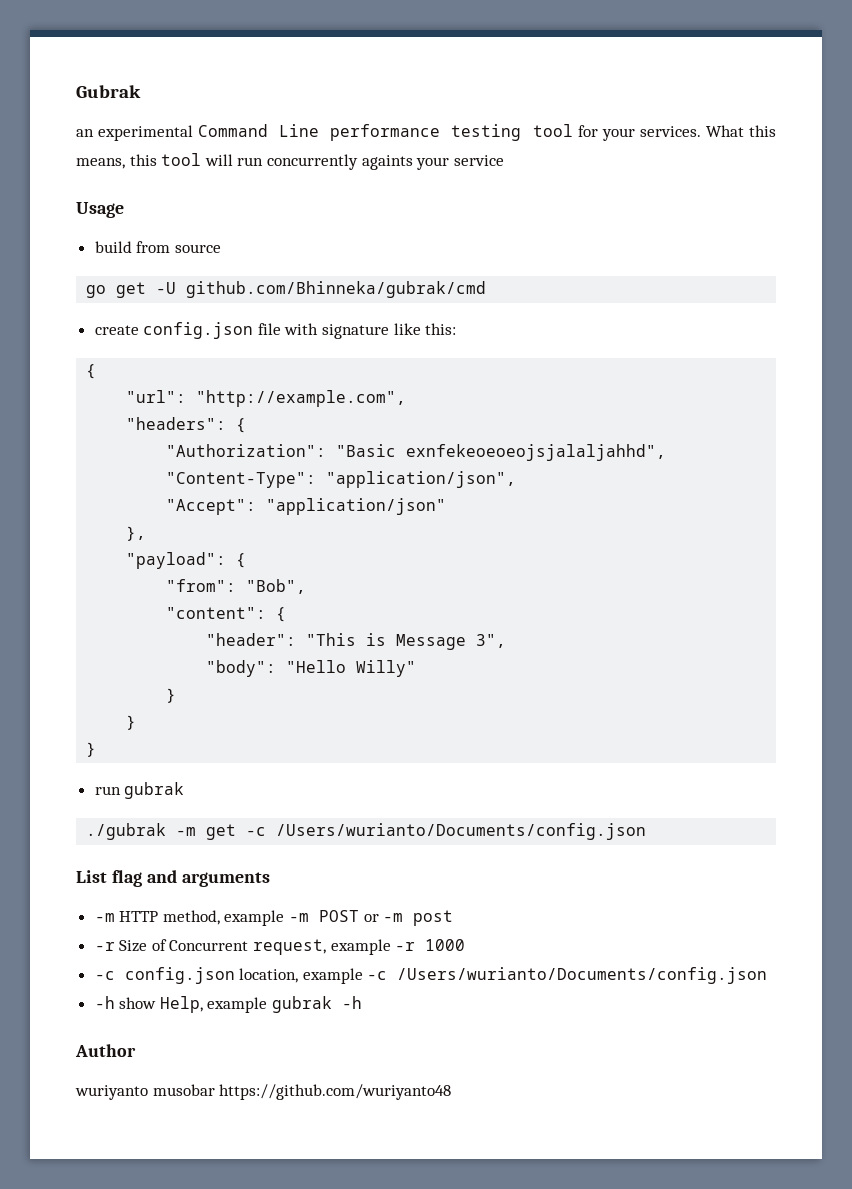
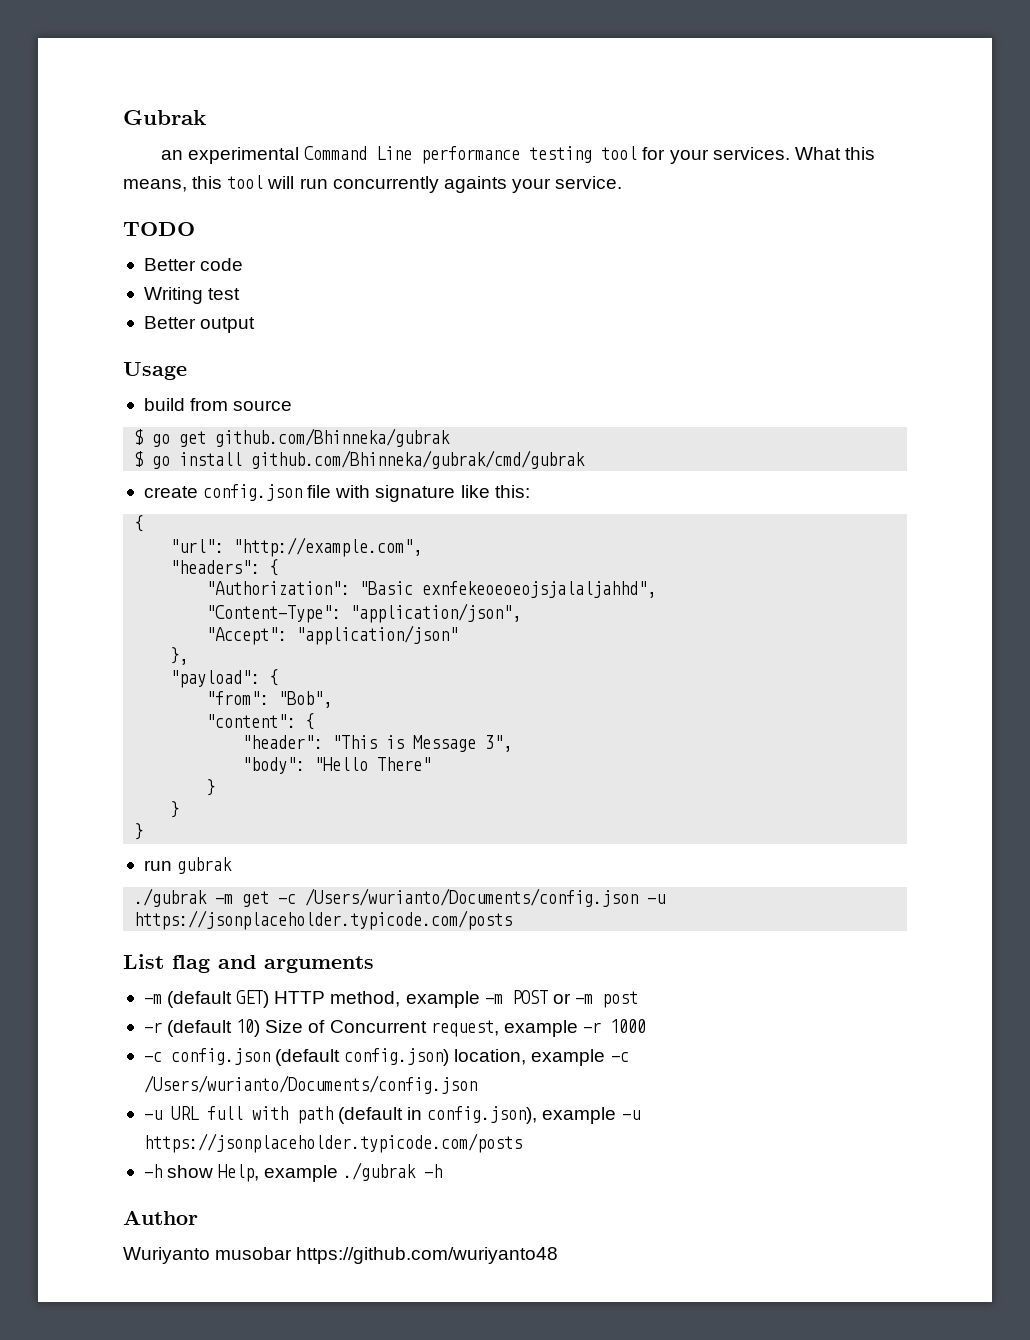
- What this means, this tool will run concurrently againts your service
+ What this means, this tool will run concurrently againts your service.
+ TODO
+ Better code
+ Writing test
+ Better output
- go get -U github.com/Bhinneka/gubrak/cmd
+ $ go get github.com/Bhinneka/gubrak
+ $ go install github.com/Bhinneka/gubrak/cmd/gubrak
- "body": "Hello Willy"
+ "body": "Hello There"
- ./gubrak -m get -c /Users/wurianto/Documents/config.json
+ ./gubrak -m get -c /Users/wurianto/Documents/config.json -u https://jsonplaceholder.typicode.com/posts
- -m HTTP method, example -m POST or -m post
+ -m (default GET) HTTP method, example -m POST or -m post
- -r Size of Concurrent request, example -r 1000
+ -r (default 10) Size of Concurrent request, example -r 1000
- -c config.json location, example -c /Users/wurianto/Documents/config.json
+ -c config.json (default config.json) location, example -c /Users/wurianto/Documents/config.json
+ -u URL full with path (default in config.json), example -u https://jsonplaceholder.typicode.com/posts
- -h show Help, example gubrak -h
+ -h show Help, example ./gubrak -h
- wuriyanto musobar https://github.com/wuriyanto48
+ Wuriyanto musobar https://github.com/wuriyanto48

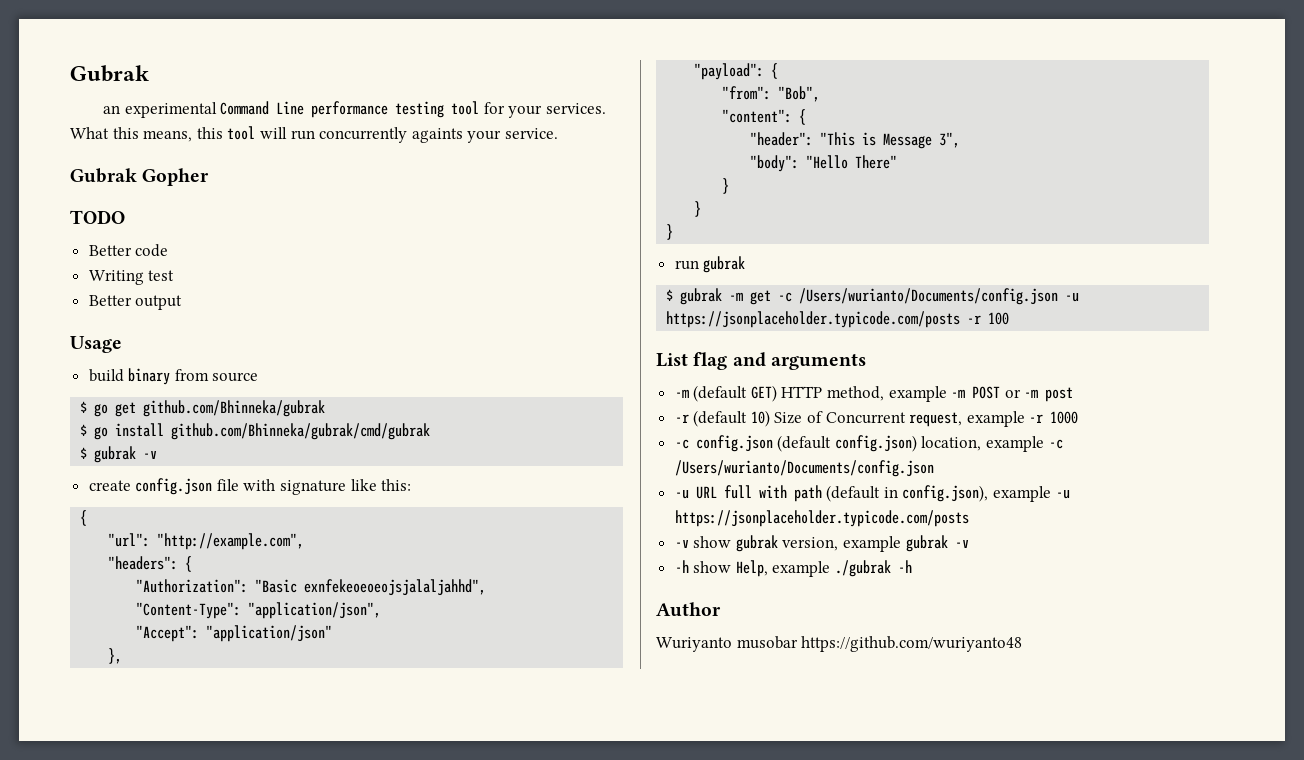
+ Gubrak Gopher
- build from source
+ build binary from source
+ $ gubrak -v
- ./gubrak -m get -c /Users/wurianto/Documents/config.json -u https://jsonplaceholder.typicode.com/posts
+ $ gubrak -m get -c /Users/wurianto/Documents/config.json -u https://jsonplaceholder.typicode.com/posts -r 100
+ -v show gubrak version, example gubrak -v

